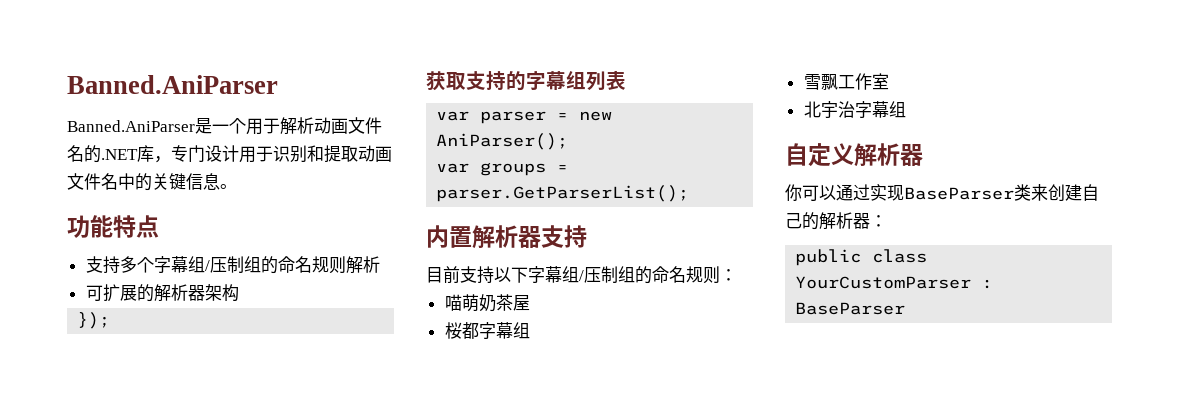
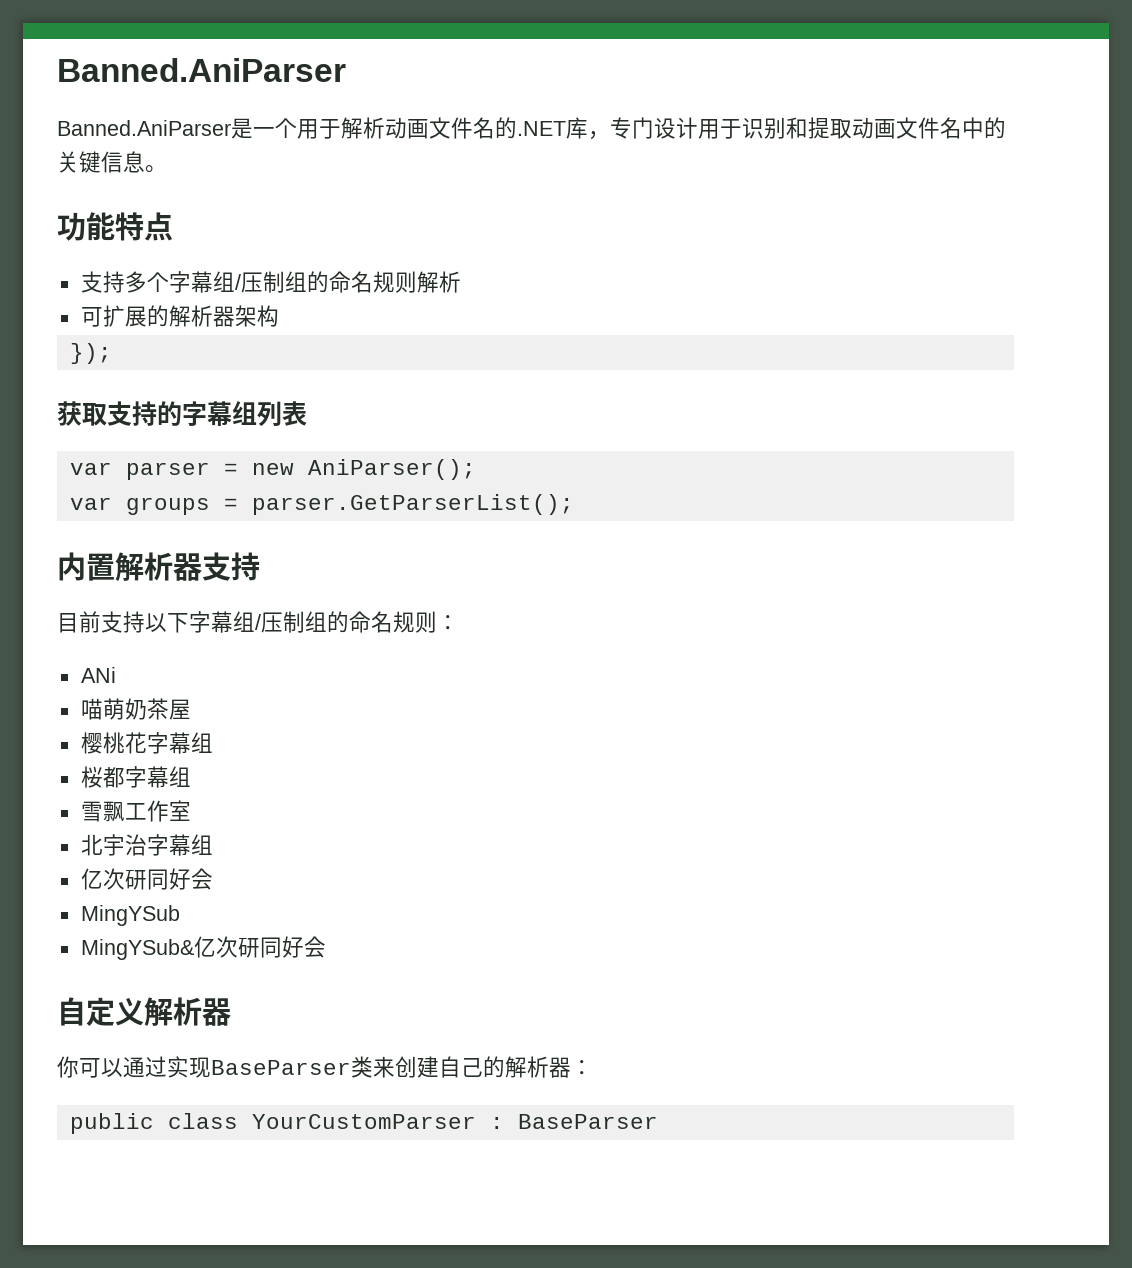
+ ANi
+ 樱桃花字幕组
  北宇治字幕组
+ 亿次研同好会
+ MingYSub
+ MingYSub&亿次研同好会

